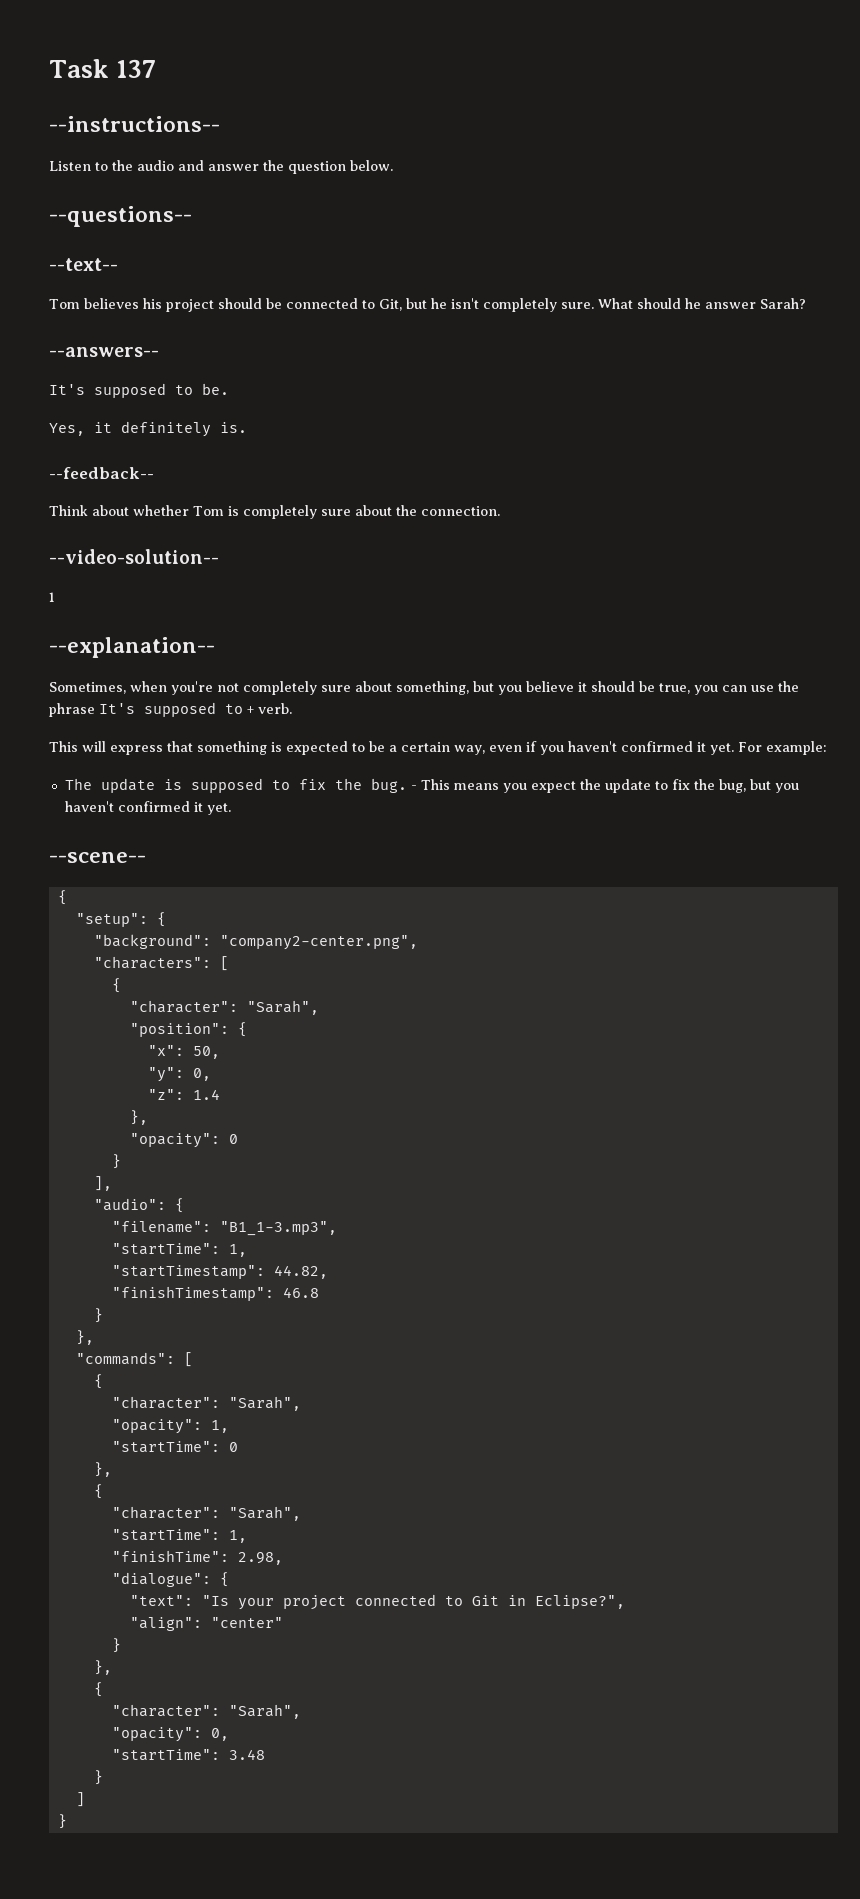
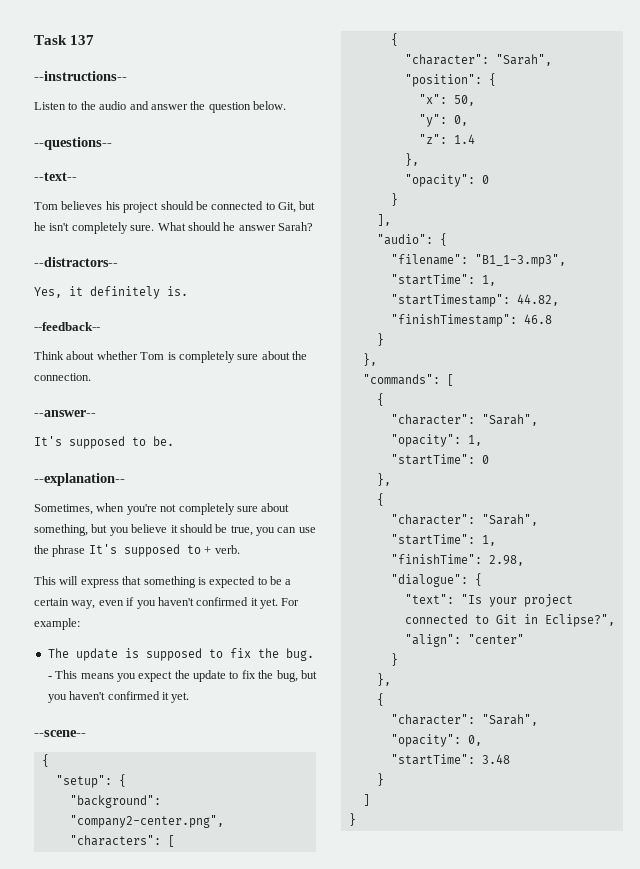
- --answers--
- It's supposed to be.
+ --distractors--
- --video-solution--
- 1
+ --answer--
+ It's supposed to be.

